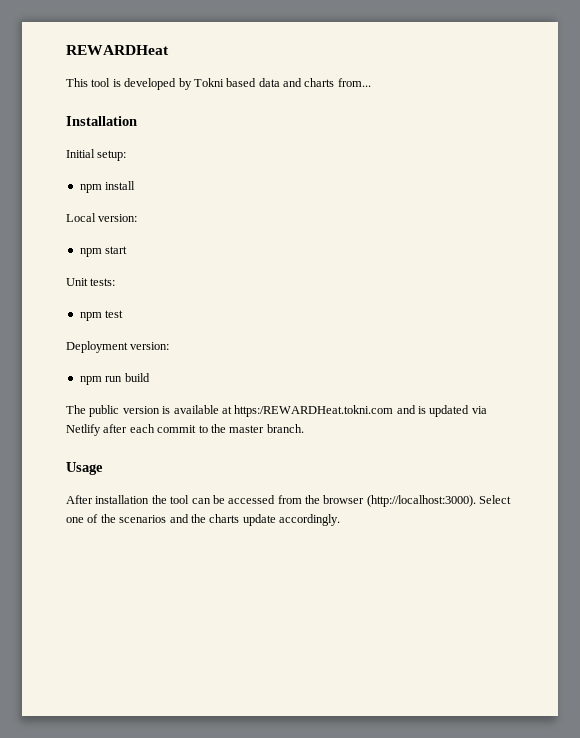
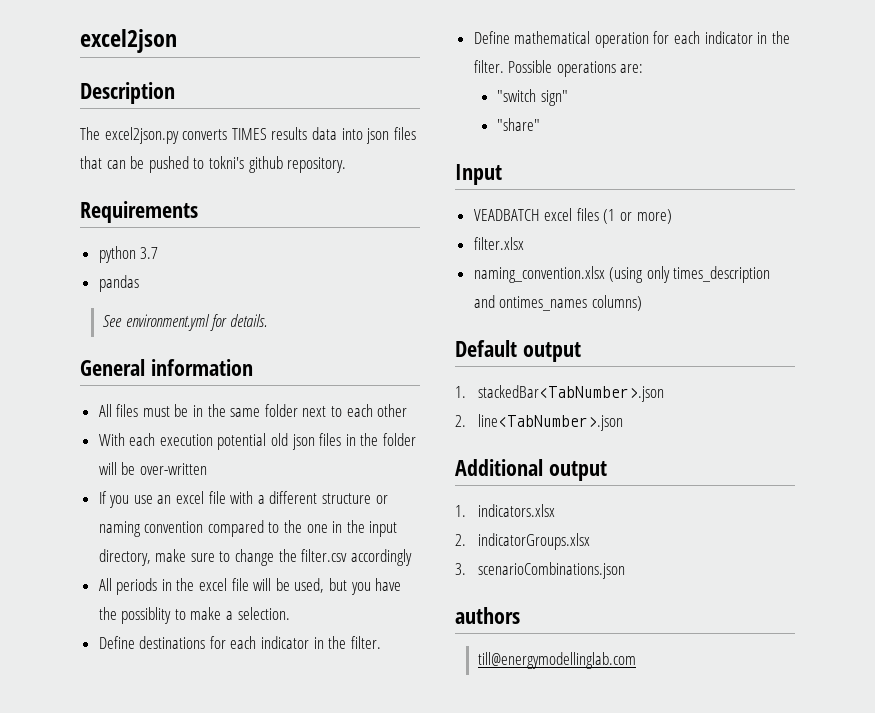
- REWARDHeat
- This tool is developed by Tokni based data and charts from...
- Installation
- Initial setup:
- npm install
- Local version:
- npm start
- Unit tests:
- npm test
- Deployment version:
- npm run build
- The public version is available at https:/REWARDHeat.tokni.com and is updated via Netlify after each commit to the master branch.
- Usage
- After installation the tool can be accessed from the browser (http://localhost:3000). Select one of the scenarios and the charts update accordingly.
+ excel2json
+ Description
+ The excel2json.py converts TIMES results data into json files that can be pushed to tokni's github repository.
+ Requirements
+ python 3.7
+ pandas
+ See environment.yml for details.
+ General information
+ All files must be in the same folder next to each other
+ With each execution potential old json files in the folder will be over-written
+ If you use an excel file with a different structure or naming convention compared to the one in the input directory, make sure to change the filter.csv accordingly
+ All periods in the excel file will be used, but you have the possiblity to make a selection.
+ Define destinations for each indicator in the filter.
+ Define mathematical operation for each indicator in the filter. Possible operations are:
+ "switch sign"
+ "share"
+ Input
+ VEADBATCH excel files (1 or more)
+ filter.xlsx
+ naming_convention.xlsx (using only times_description and ontimes_names columns)
+ Default output
+ 1. stackedBar<TabNumber>.json
+ 2. line<TabNumber>.json
+ Additional output
+ 1. indicators.xlsx
+ 2. indicatorGroups.xlsx
+ 3. scenarioCombinations.json
+ authors
+ till@energymodellinglab.com

